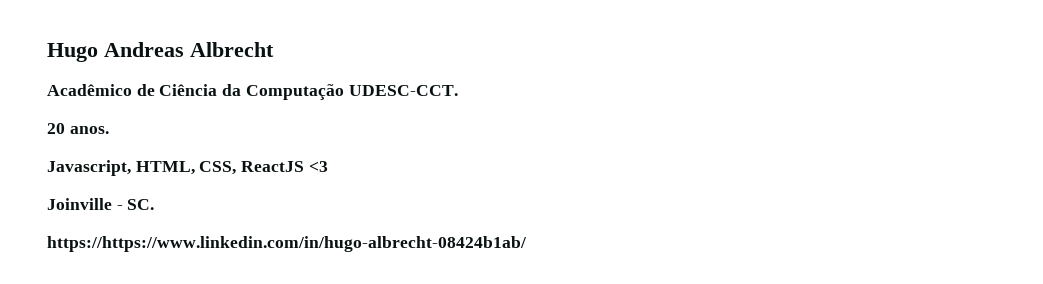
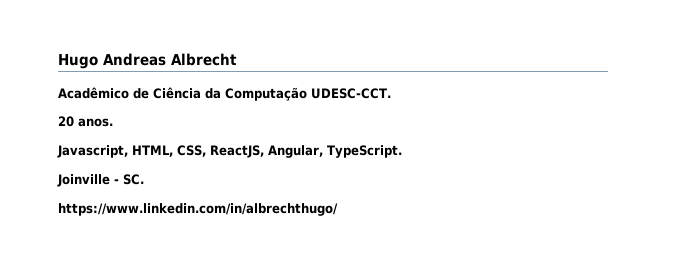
- Javascript, HTML, CSS, ReactJS <3
+ Javascript, HTML, CSS, ReactJS, Angular, TypeScript.
- https://https://www.linkedin.com/in/hugo-albrecht-08424b1ab/
+ https://www.linkedin.com/in/albrechthugo/

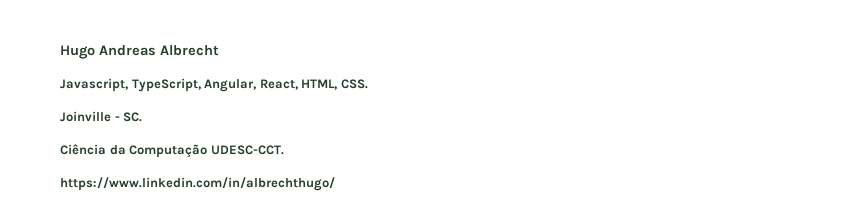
- Acadêmico de Ciência da Computação UDESC-CCT.
- 20 anos.
- Javascript, HTML, CSS, ReactJS, Angular, TypeScript.
+ Javascript, TypeScript, Angular, React, HTML, CSS.
  Joinville - SC.
+ Ciência da Computação UDESC-CCT.

